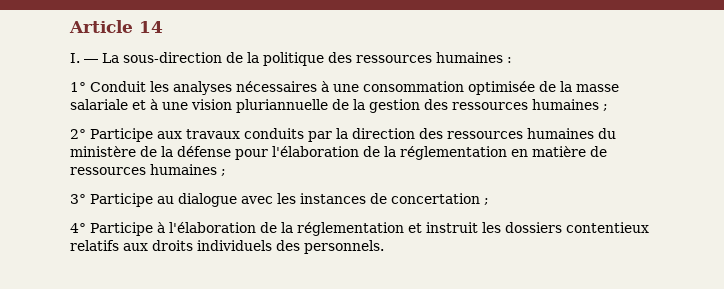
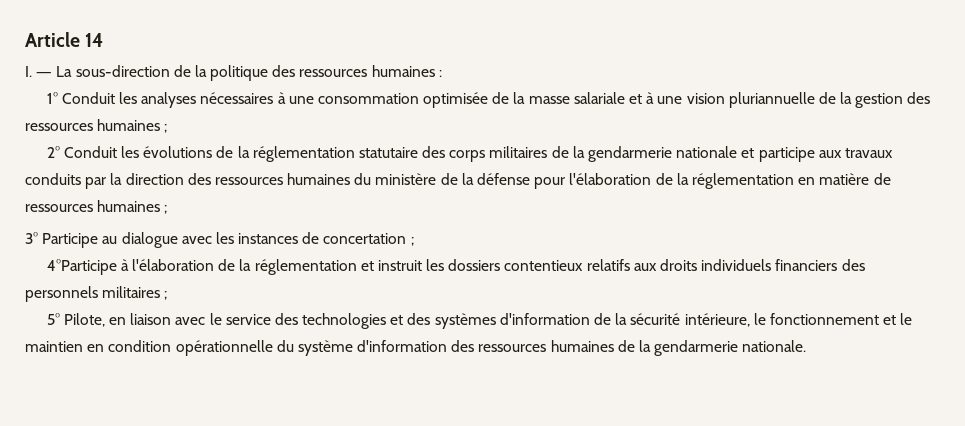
- 2° Participe aux travaux conduits par la direction des ressources humaines du ministère de la défense pour l'élaboration de la réglementation en matière de ressources humaines ;
+ 2° Conduit les évolutions de la réglementation statutaire des corps militaires de la gendarmerie nationale et participe aux travaux conduits par la direction des ressources humaines du ministère de la défense pour l'élaboration de la réglementation en matière de ressources humaines ;
- 4° Participe à l'élaboration de la réglementation et instruit les dossiers contentieux relatifs aux droits individuels des personnels.
+ 4°Participe à l'élaboration de la réglementation et instruit les dossiers contentieux relatifs aux droits individuels financiers des personnels militaires ;
+ 5° Pilote, en liaison avec le service des technologies et des systèmes d'information de la sécurité intérieure, le fonctionnement et le maintien en condition opérationnelle du système d'information des ressources humaines de la gendarmerie nationale.

